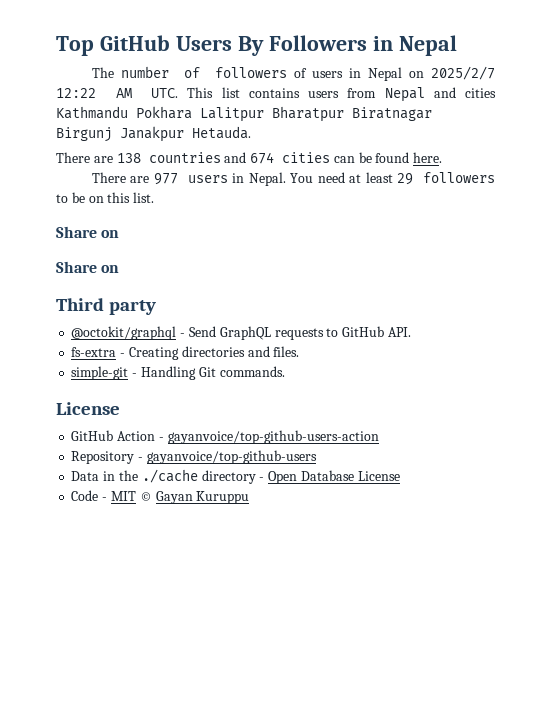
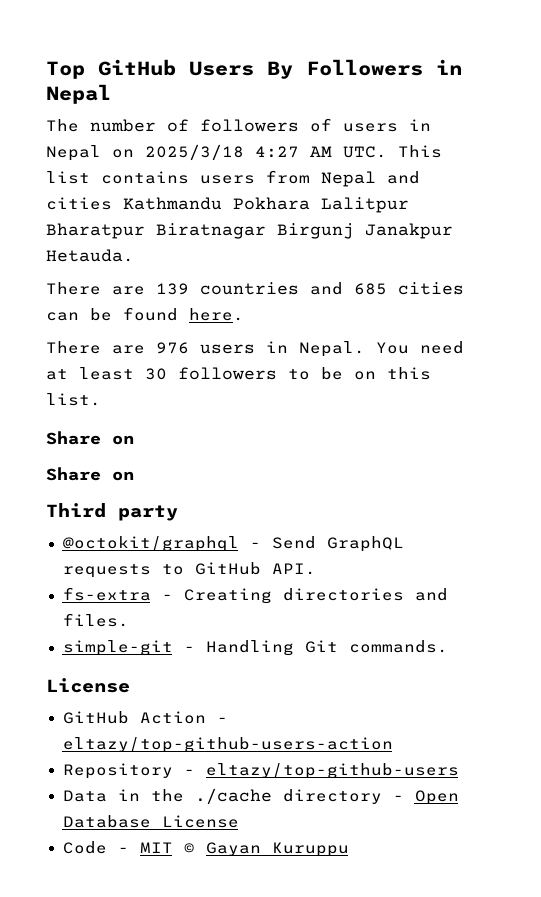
- The number of followers of users in Nepal on 2025/2/7 12:22 AM UTC. This list contains users from Nepal and cities Kathmandu Pokhara Lalitpur Bharatpur Biratnagar Birgunj Janakpur Hetauda.
+ The number of followers of users in Nepal on 2025/3/18 4:27 AM UTC. This list contains users from Nepal and cities Kathmandu Pokhara Lalitpur Bharatpur Biratnagar Birgunj Janakpur Hetauda.
- There are 138 countries and 674 cities can be found here.
+ There are 139 countries and 685 cities can be found here.
- There are 977 users in Nepal.
+ There are 976 users in Nepal.
- You need at least 29 followers to be on this list.
+ You need at least 30 followers to be on this list.
- GitHub Action - gayanvoice/top-github-users-action
+ GitHub Action - eltazy/top-github-users-action
- Repository - gayanvoice/top-github-users
+ Repository - eltazy/top-github-users

